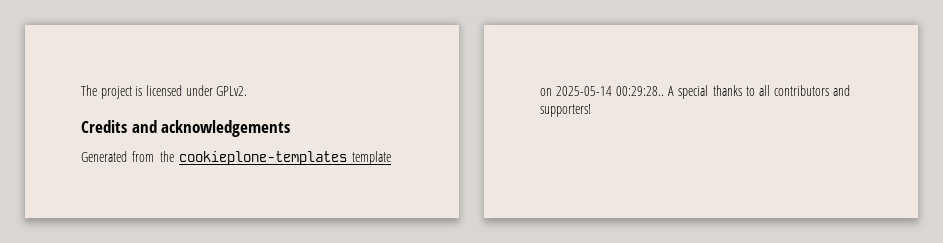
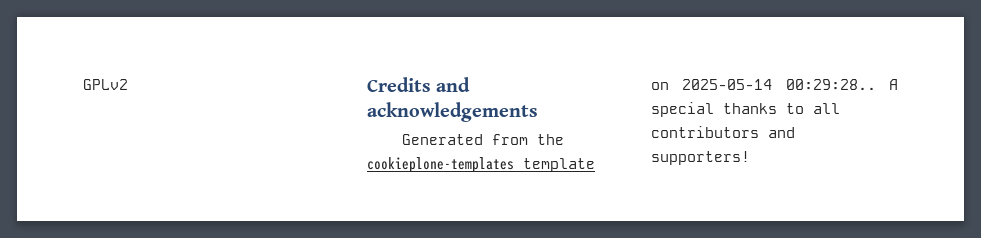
- The project is licensed under GPLv2.
+ GPLv2

